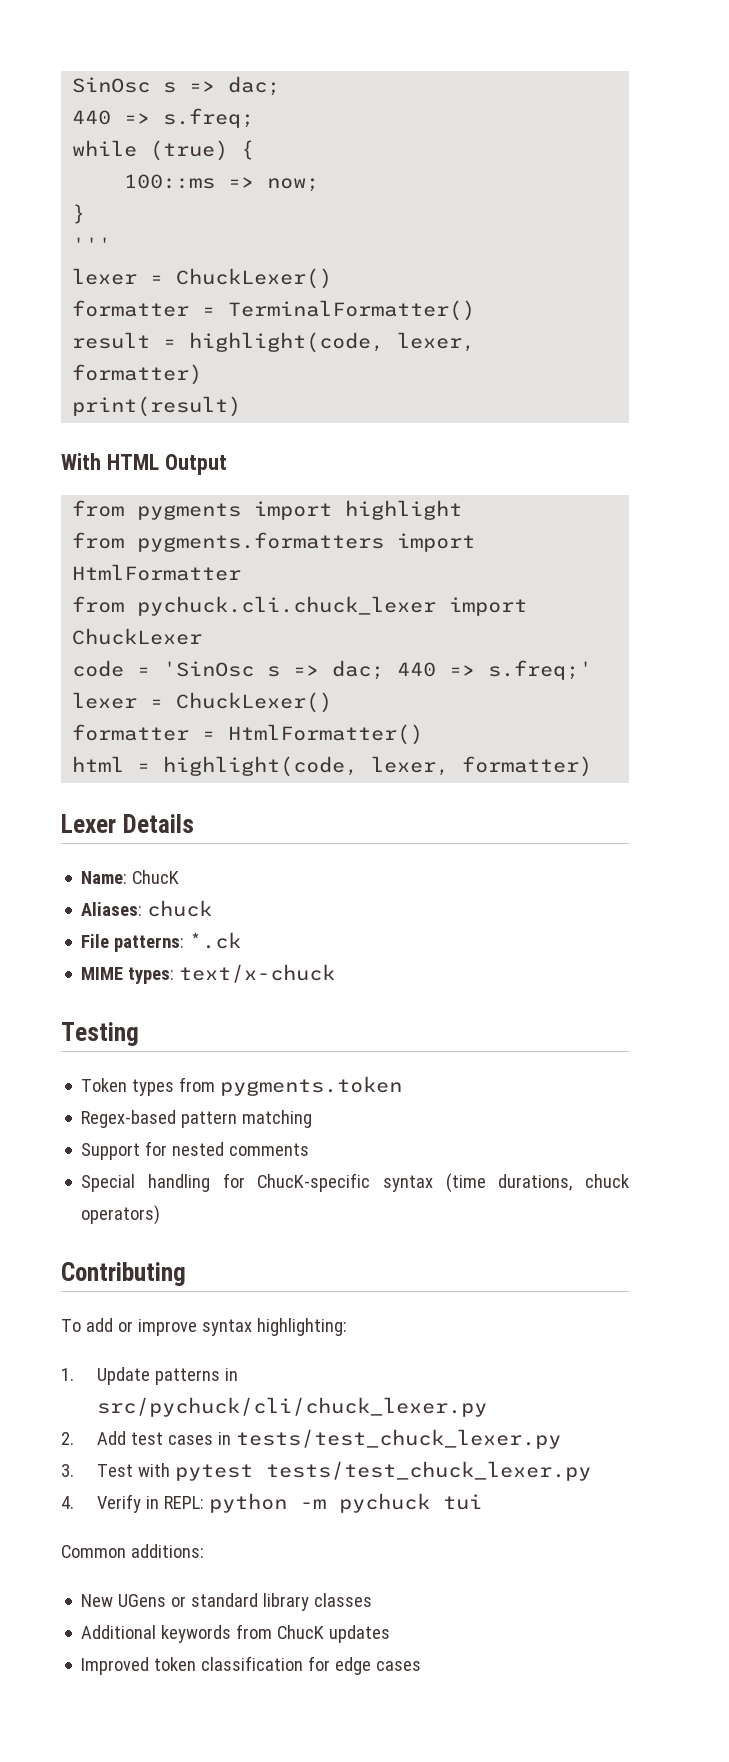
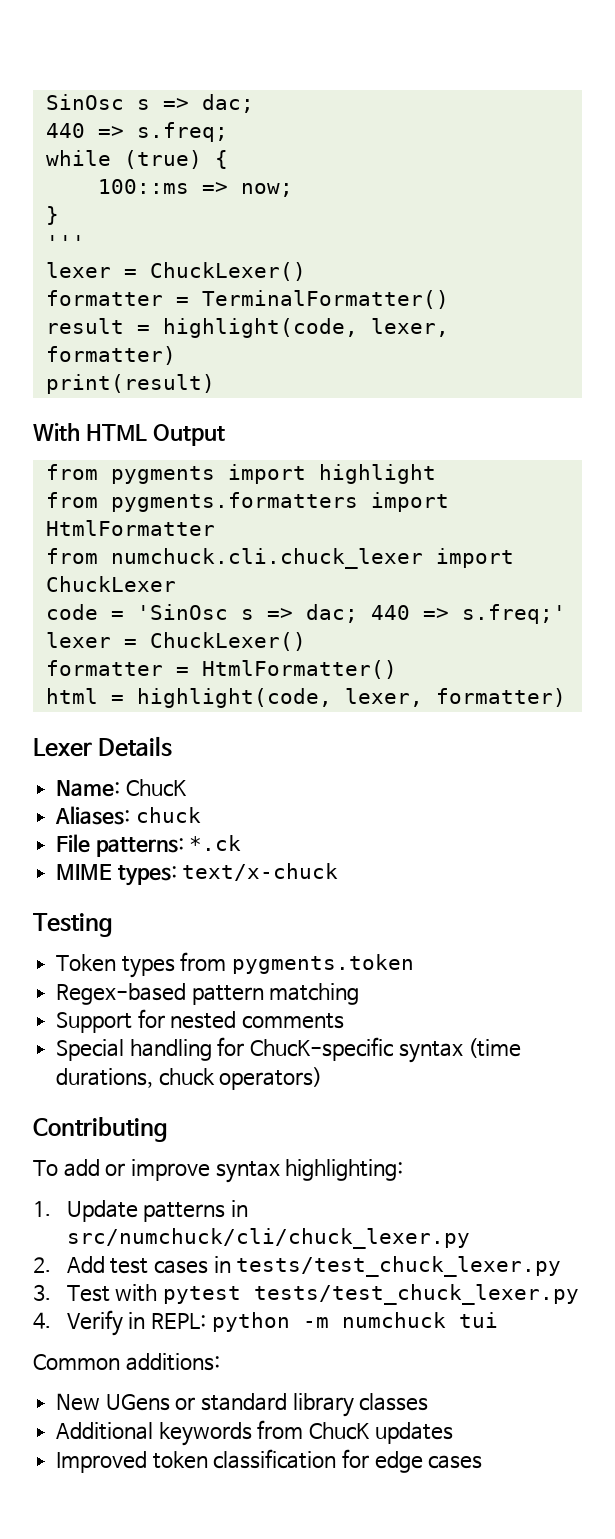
- from pychuck.cli.chuck_lexer import ChuckLexer
+ from numchuck.cli.chuck_lexer import ChuckLexer
- 1. Update patterns in src/pychuck/cli/chuck_lexer.py
+ 1. Update patterns in src/numchuck/cli/chuck_lexer.py
- 4. Verify in REPL: python -m pychuck tui
+ 4. Verify in REPL: python -m numchuck tui

